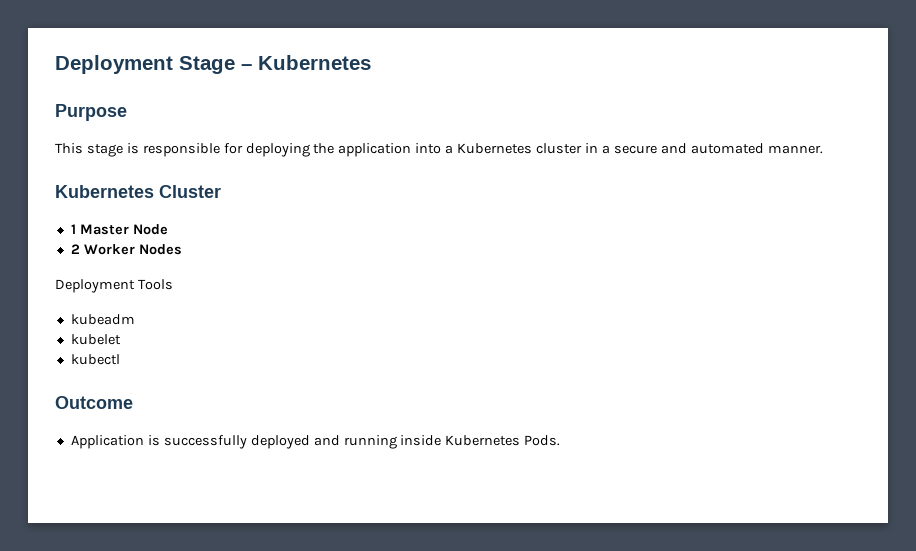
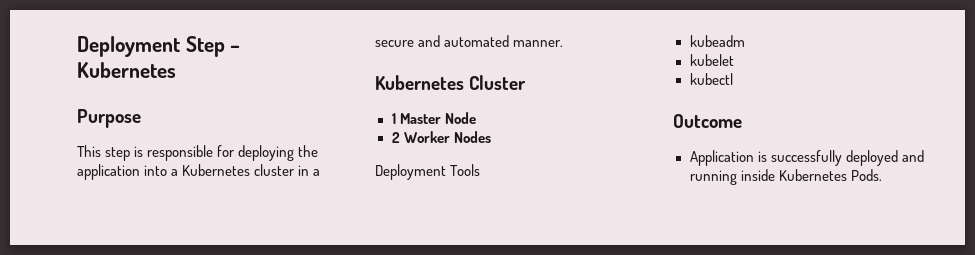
- Deployment Stage – Kubernetes
+ Deployment Step – Kubernetes
- This stage is responsible for deploying the application into a Kubernetes cluster in a secure and automated manner.
+ This step is responsible for deploying the application into a Kubernetes cluster in a secure and automated manner.

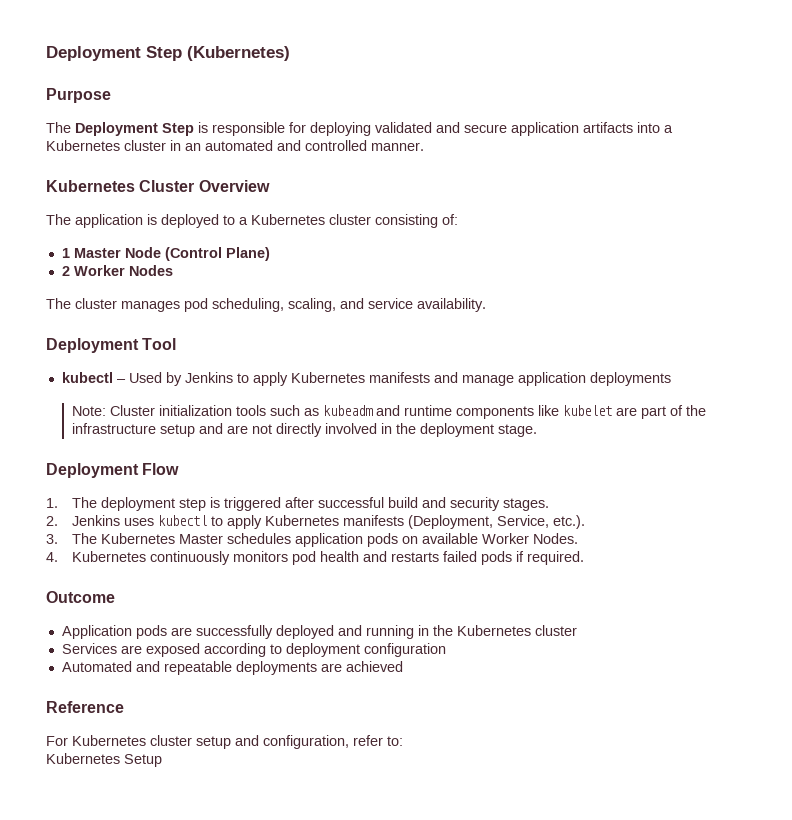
- Deployment Step – Kubernetes
+ Deployment Step (Kubernetes)
- This step is responsible for deploying the application into a Kubernetes cluster in a secure and automated manner.
+ The Deployment Step is responsible for deploying validated and secure application artifacts into a Kubernetes cluster in an automated and controlled manner.
- Kubernetes Cluster
+ Kubernetes Cluster Overview
+ The application is deployed to a Kubernetes cluster consisting of:
- 1 Master Node
+ 1 Master Node (Control Plane)
- Deployment Tools
- kubeadm
- kubelet
- kubectl
+ The cluster manages pod scheduling, scaling, and service availability.
+ Deployment Tool
+ kubectl – Used by Jenkins to apply Kubernetes manifests and manage application deployments
+ Note: Cluster initialization tools such as kubeadm and runtime components like kubelet are part of the infrastructure setup and are not directly involved in the deployment stage.
+ Deployment Flow
+ 1. The deployment step is triggered after successful build and security stages.
+ 2. Jenkins uses kubectl to apply Kubernetes manifests (Deployment, Service, etc.).
+ 3. The Kubernetes Master schedules application pods on available Worker Nodes.
+ 4. Kubernetes continuously monitors pod health and restarts failed pods if required.
- Application is successfully deployed and running inside Kubernetes Pods.
+ Application pods are successfully deployed and running in the Kubernetes cluster
+ Services are exposed according to deployment configuration
+ Automated and repeatable deployments are achieved
+ Reference
+ For Kubernetes cluster setup and configuration, refer to:
+ Kubernetes Setup

